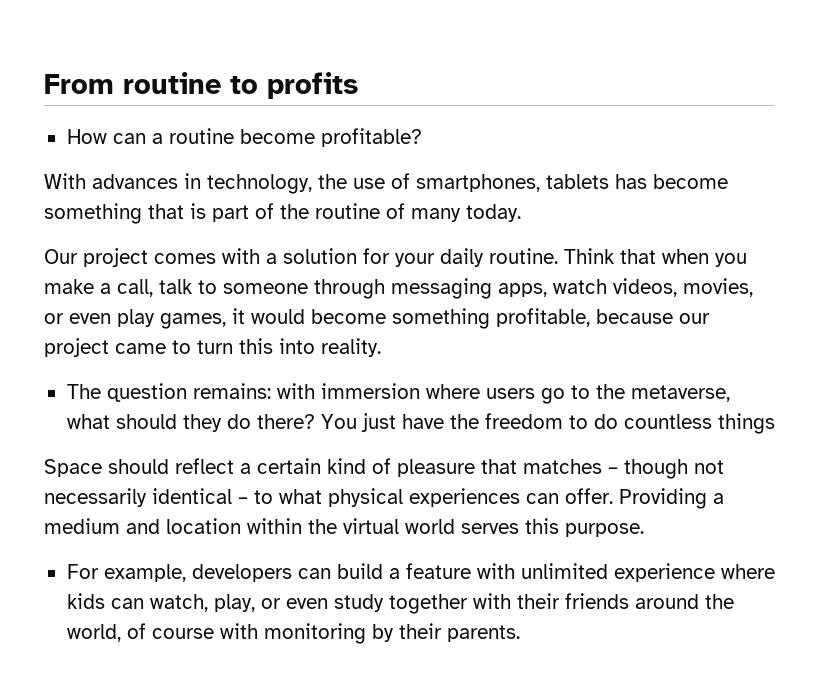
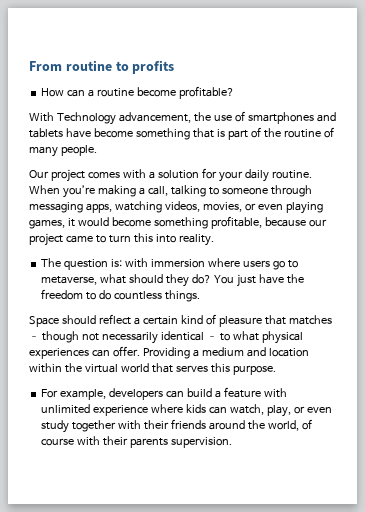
- With advances in technology, the use of smartphones, tablets has become something that is part of the routine of many today.
+ With Technology advancement, the use of smartphones and tablets have become something that is part of the routine of many people.
- Think that when you make a call, talk to someone through messaging apps, watch videos, movies, or even play games, it would become something profitable, because our project came to turn this into reality.
+ When you’re making a call, talking to someone through messaging apps, watching videos, movies, or even playing games, it would become something profitable, because our project came to turn this into reality.
- The question remains: with immersion where users go to the metaverse, what should they do there?
+ The question is: with immersion where users go to metaverse, what should they do?
- You just have the freedom to do countless things
+ You just have the freedom to do countless things.
- Providing a medium and location within the virtual world serves this purpose.
+ Providing a medium and location within the virtual world that serves this purpose.
- For example, developers can build a feature with unlimited experience where kids can watch, play, or even study together with their friends around the world, of course with monitoring by their parents.
+ For example, developers can build a feature with unlimited experience where kids can watch, play, or even study together with their friends around the world, of course with their parents supervision.

